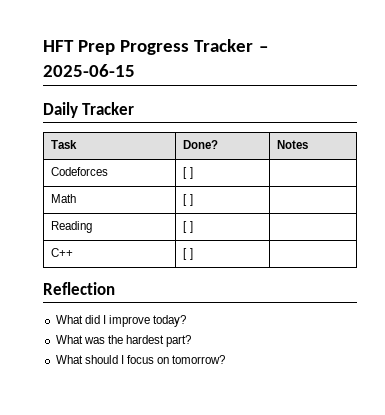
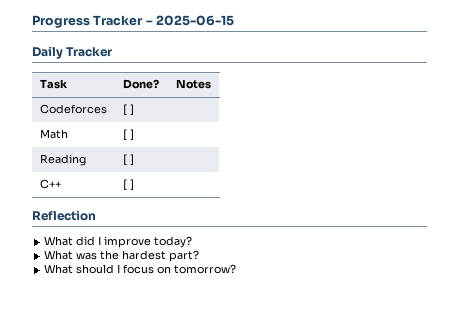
- HFT Prep Progress Tracker – 2025-06-15
+ Progress Tracker – 2025-06-15

